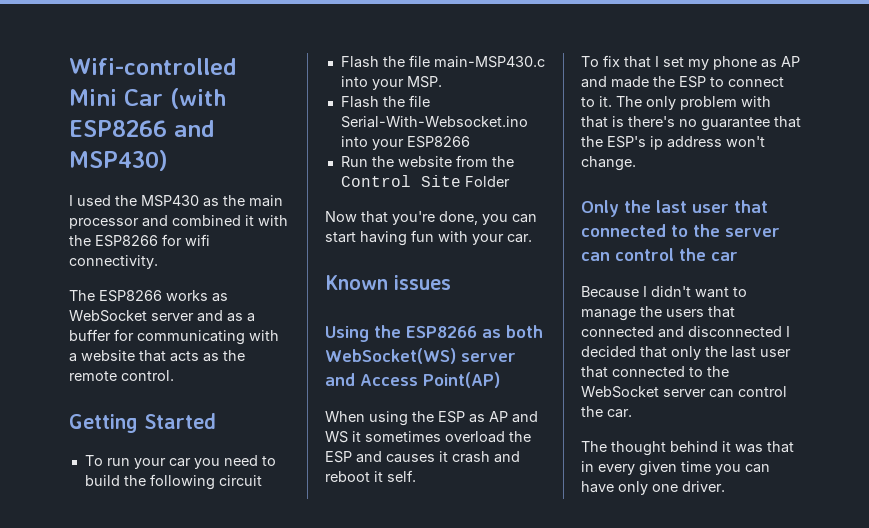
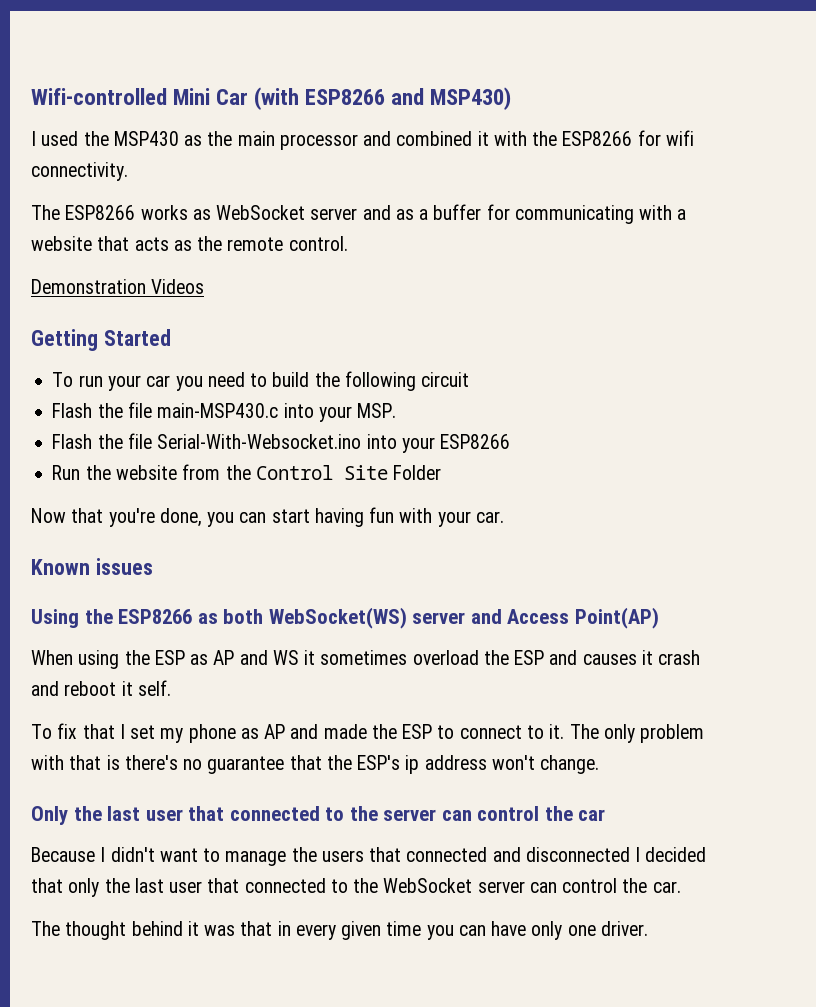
+ Demonstration Videos

